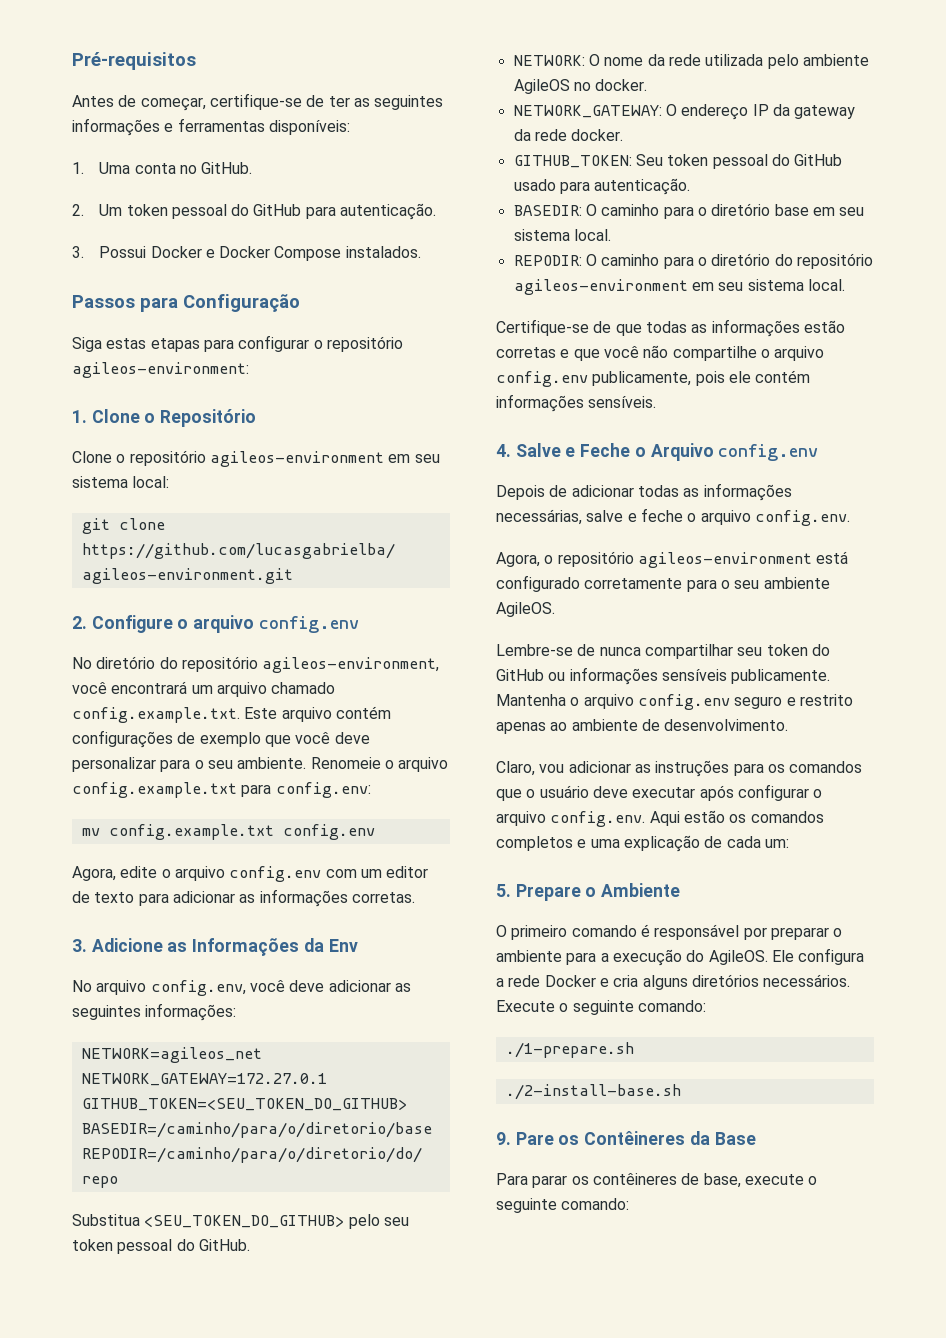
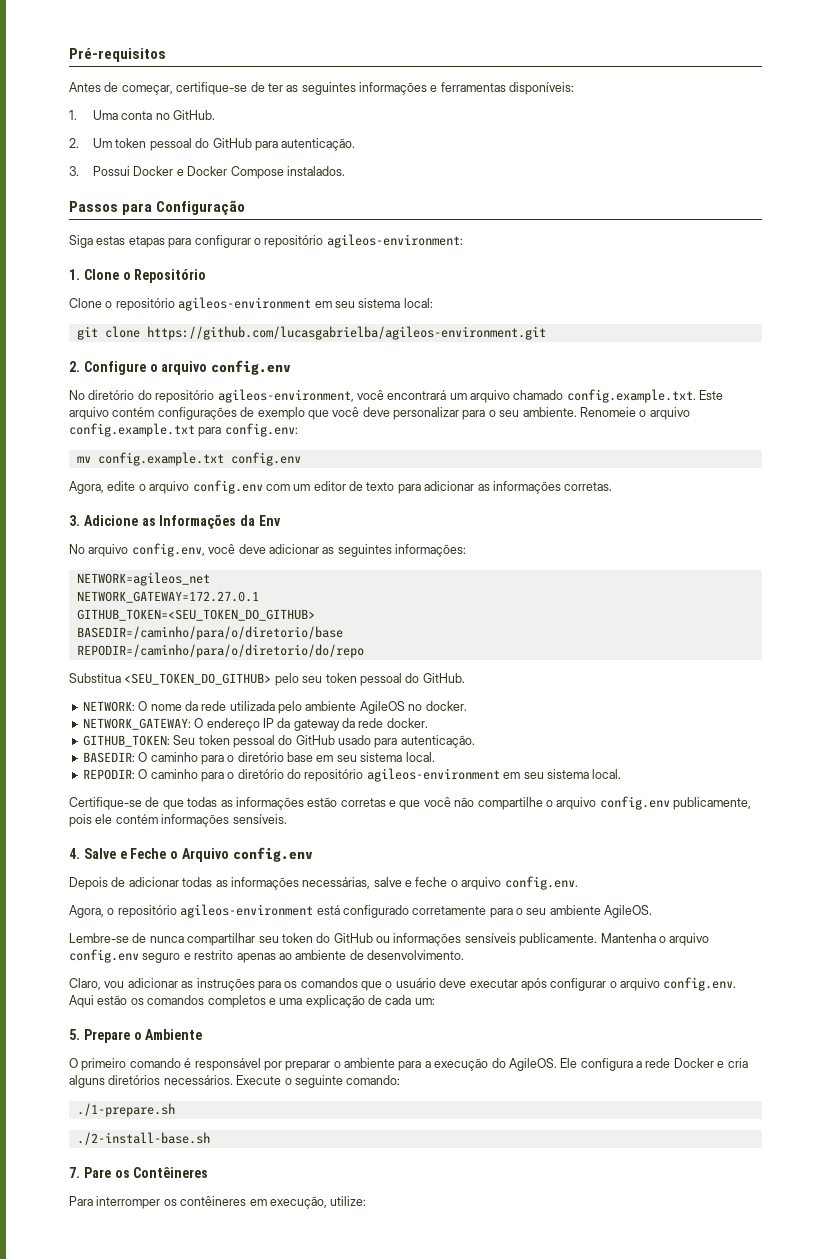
- 9. Pare os Contêineres da Base
+ 7. Pare os Contêineres
- Para parar os contêineres de base, execute o seguinte comando:
+ Para interromper os contêineres em execução, utilize:

